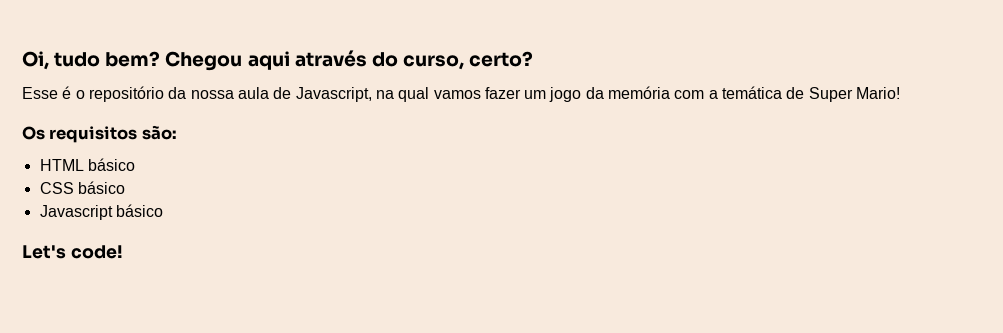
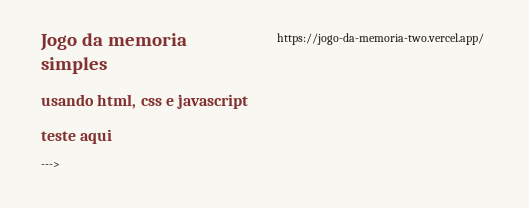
- Oi, tudo bem? Chegou aqui através do curso, certo?
- Esse é o repositório da nossa aula de Javascript, na qual vamos fazer um jogo da memória com a temática de Super Mario!
- Os requisitos são:
- HTML básico
- CSS básico
- Javascript básico
- Let's code!
+ Jogo da memoria simples
+ usando html, css e javascript
+ teste aqui
+ ---> https://jogo-da-memoria-two.vercel.app/

